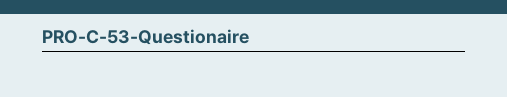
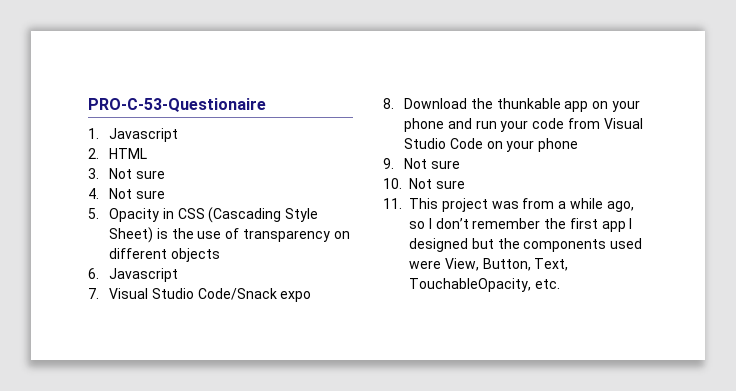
+ 1. Javascript
+ 2. HTML
+ 3. Not sure
+ 4. Not sure
+ 5. Opacity in CSS (Cascading Style Sheet) is the use of transparency on different objects
+ 6. Javascript
+ 7. Visual Studio Code/Snack expo
+ 8. Download the thunkable app on your phone and run your code from Visual Studio Code on your phone
+ 9. Not sure
+ 10. Not sure
+ 11. This project was from a while ago, so I don’t remember the first app I designed but the components used were View, Button, Text, TouchableOpacity, etc.

